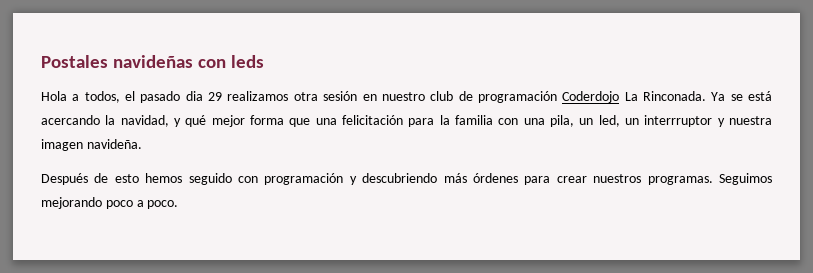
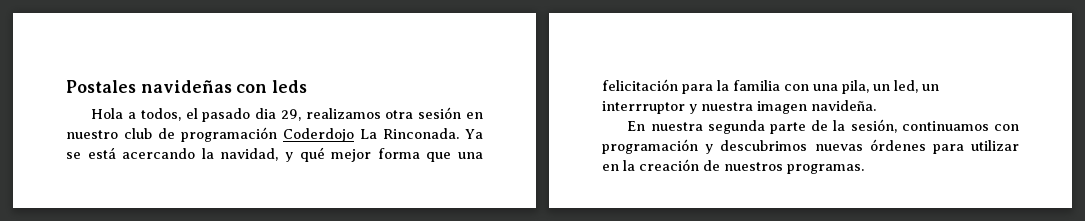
- Hola a todos, el pasado dia 29 realizamos otra sesión en nuestro club de programación Coderdojo La Rinconada.
+ Hola a todos, el pasado dia 29, realizamos otra sesión en nuestro club de programación Coderdojo La Rinconada.
- Después de esto hemos seguido con programación y descubriendo más órdenes para crear nuestros programas. Seguimos mejorando poco a poco.
+ En nuestra segunda parte de la sesión, continuamos con programación y descubrimos nuevas órdenes para utilizar en la creación de nuestros programas.

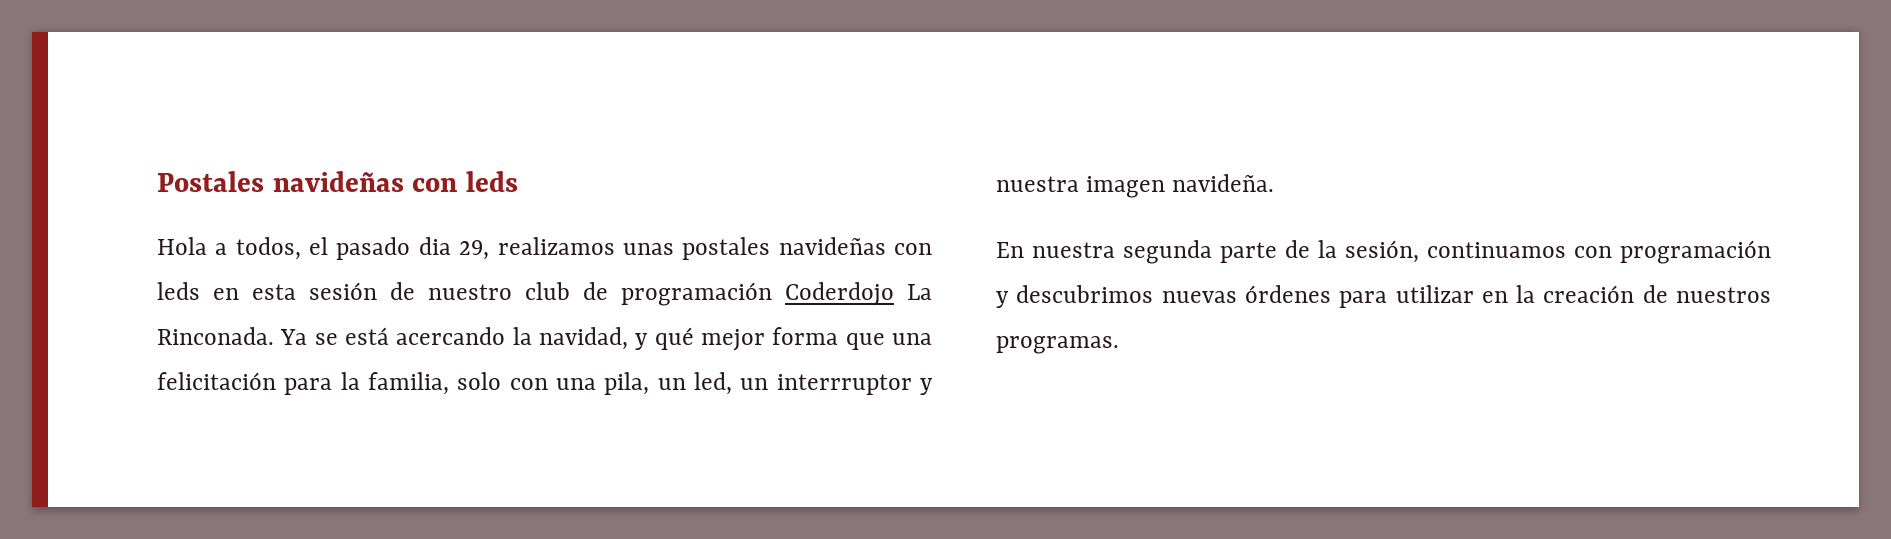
- Hola a todos, el pasado dia 29, realizamos otra sesión en nuestro club de programación Coderdojo La Rinconada.
+ Hola a todos, el pasado dia 29, realizamos unas postales navideñas con leds en esta sesión de nuestro club de programación Coderdojo La Rinconada.
- Ya se está acercando la navidad, y qué mejor forma que una felicitación para la familia con una pila, un led, un interrruptor y nuestra imagen navideña.
+ Ya se está acercando la navidad, y qué mejor forma que una felicitación para la familia, solo con una pila, un led, un interrruptor y nuestra imagen navideña.

